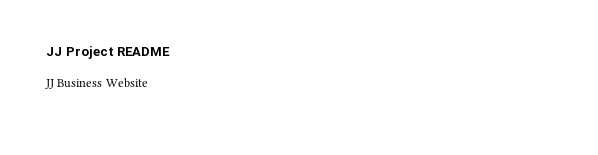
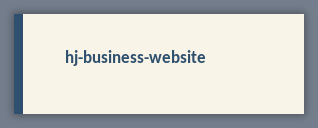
- JJ Project README
- JJ Business Website
+ hj-business-website

